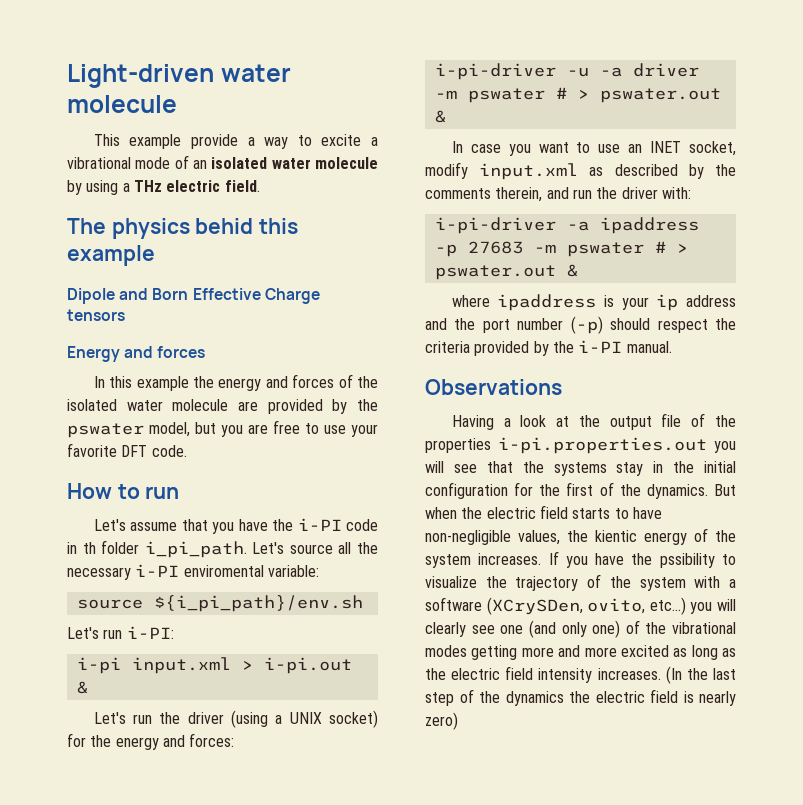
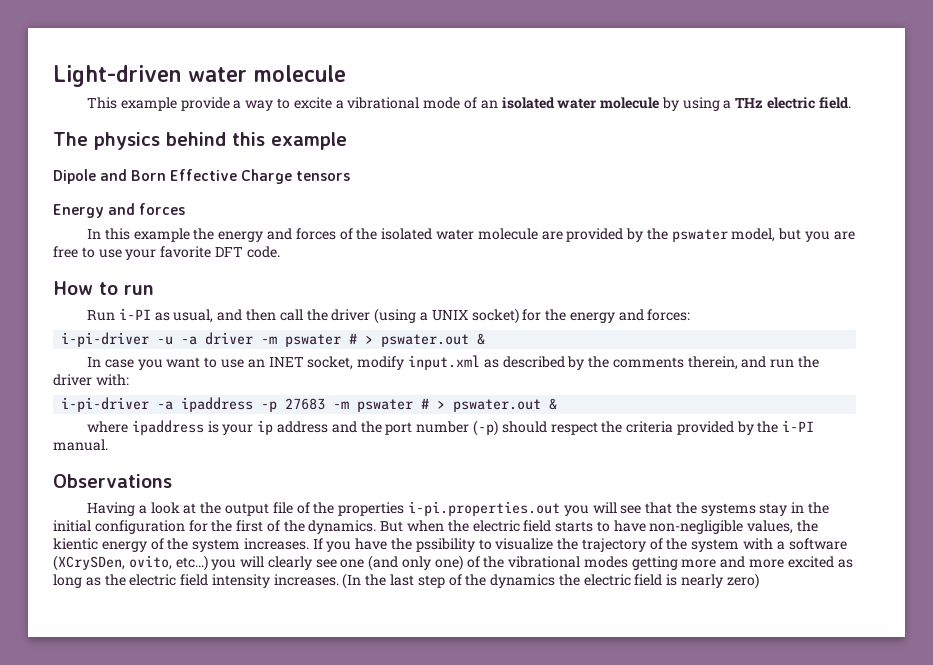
- The physics behid this example
+ The physics behind this example
- Let's assume that you have the i-PI code in th folder i_pi_path. Let's source all the necessary i-PI enviromental variable:
- source ${i_pi_path}/env.sh
- Let's run i-PI:
- i-pi input.xml > i-pi.out &
- Let's run the driver (using a UNIX socket) for the energy and forces:
+ Run i-PI as usual, and then call the driver (using a UNIX socket) for the energy and forces:

